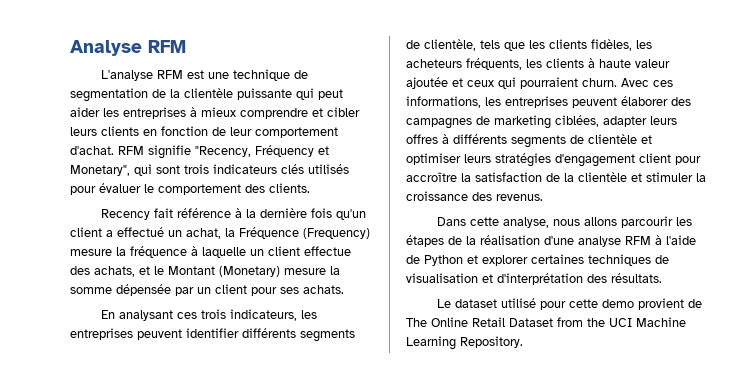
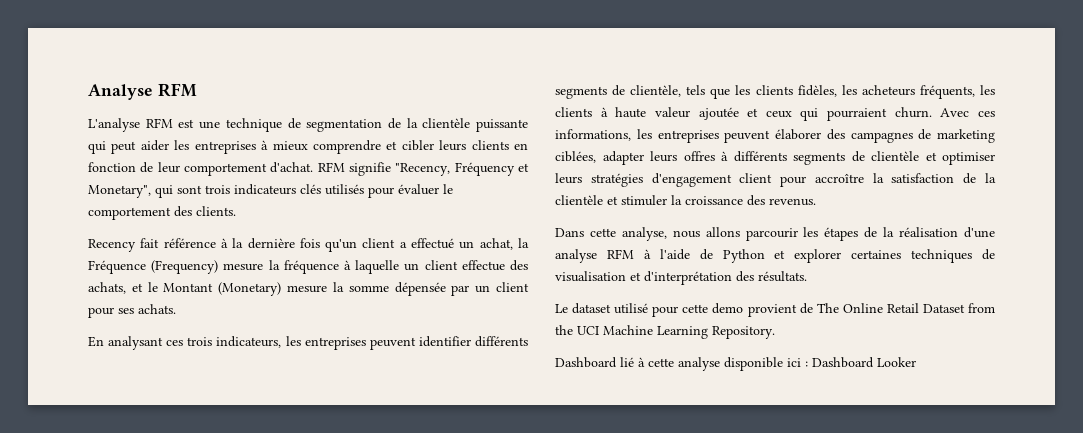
+ Dashboard lié à cette analyse disponible ici : Dashboard Looker

